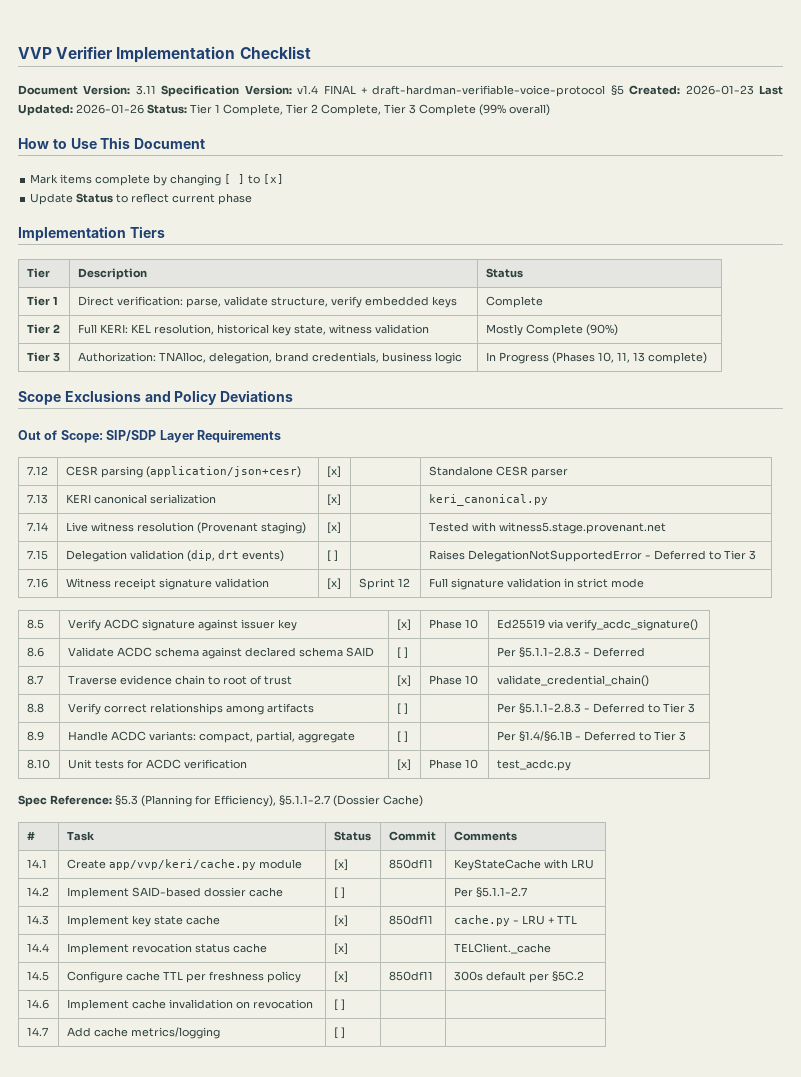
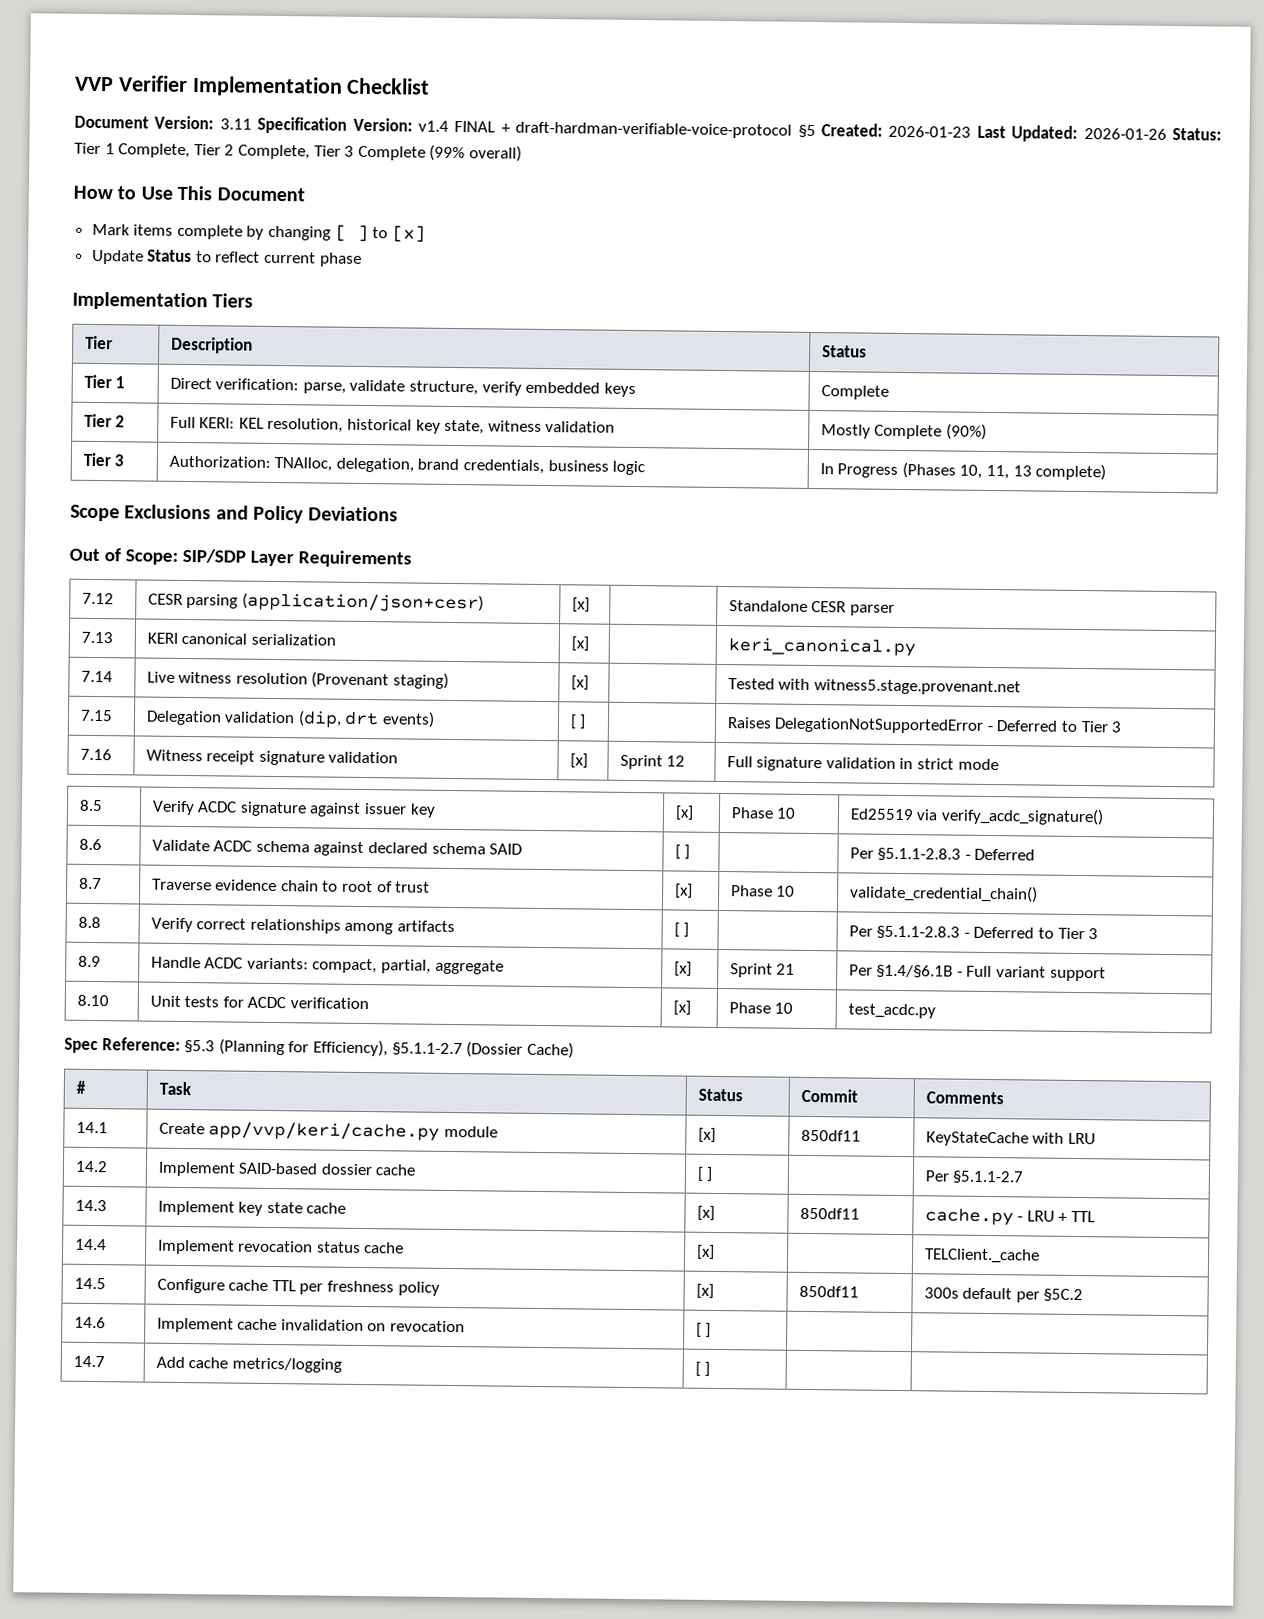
- 8.9 | Handle ACDC variants: compact, partial, aggregate | [ ] | | Per §1.4/§6.1B - Deferred to Tier 3
+ 8.9 | Handle ACDC variants: compact, partial, aggregate | [x] | Sprint 21 | Per §1.4/§6.1B - Full variant support

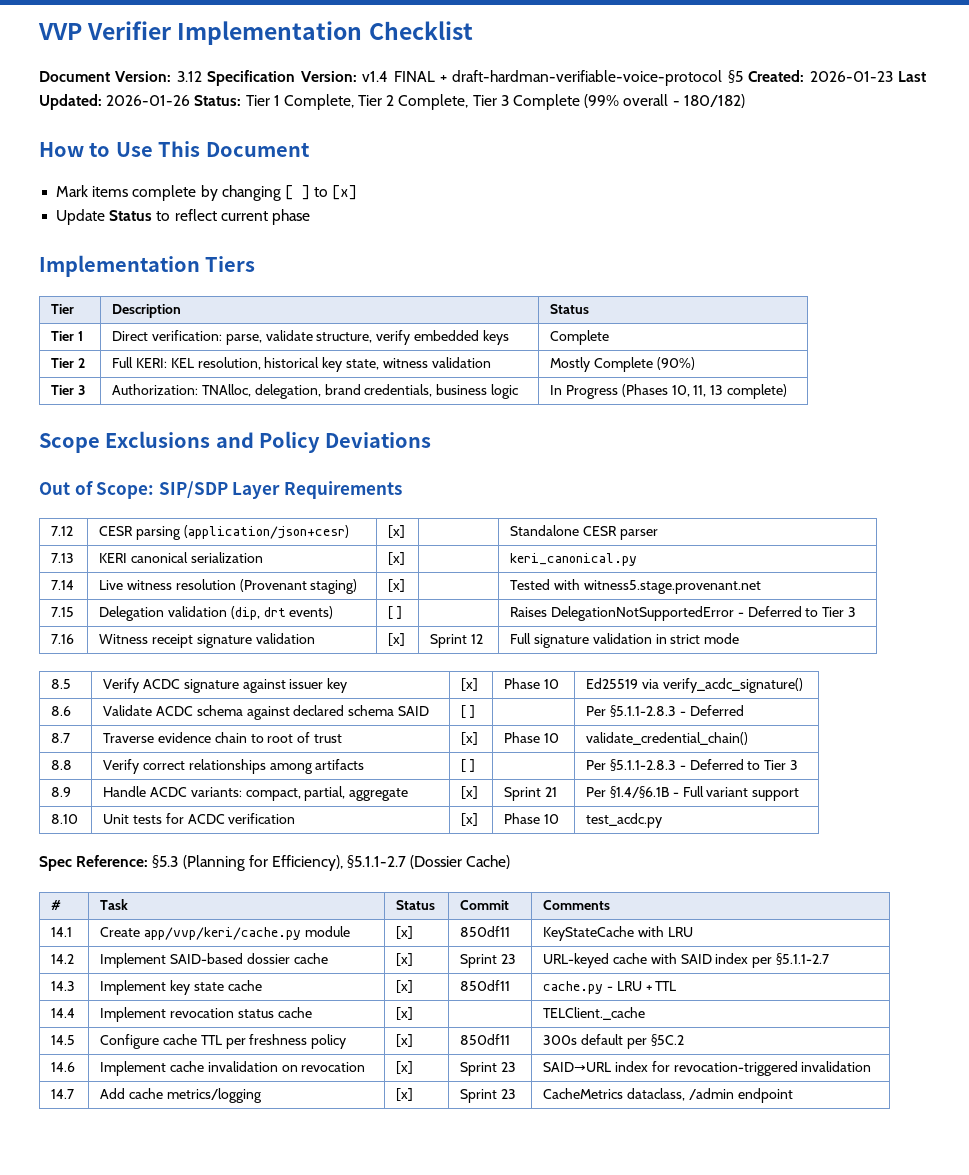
- Document Version: 3.11 Specification Version: v1.4 FINAL + draft-hardman-verifiable-voice-protocol §5 Created: 2026-01-23 Last Updated: 2026-01-26 Status: Tier 1 Complete, Tier 2 Complete, Tier 3 Complete (99% overall)
+ Document Version: 3.12 Specification Version: v1.4 FINAL + draft-hardman-verifiable-voice-protocol §5 Created: 2026-01-23 Last Updated: 2026-01-26 Status: Tier 1 Complete, Tier 2 Complete, Tier 3 Complete (99% overall - 180/182)
- 14.2 | Implement SAID-based dossier cache | [ ] | | Per §5.1.1-2.7
+ 14.2 | Implement SAID-based dossier cache | [x] | Sprint 23 | URL-keyed cache with SAID index per §5.1.1-2.7
- 14.6 | Implement cache invalidation on revocation | [ ] | |
- 14.7 | Add cache metrics/logging | [ ] | |
+ 14.6 | Implement cache invalidation on revocation | [x] | Sprint 23 | SAID→URL index for revocation-triggered invalidation
+ 14.7 | Add cache metrics/logging | [x] | Sprint 23 | CacheMetrics dataclass, /admin endpoint

